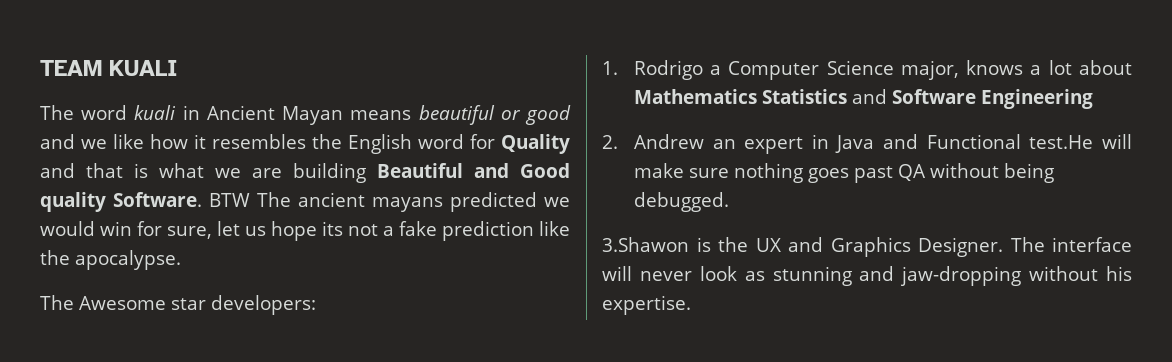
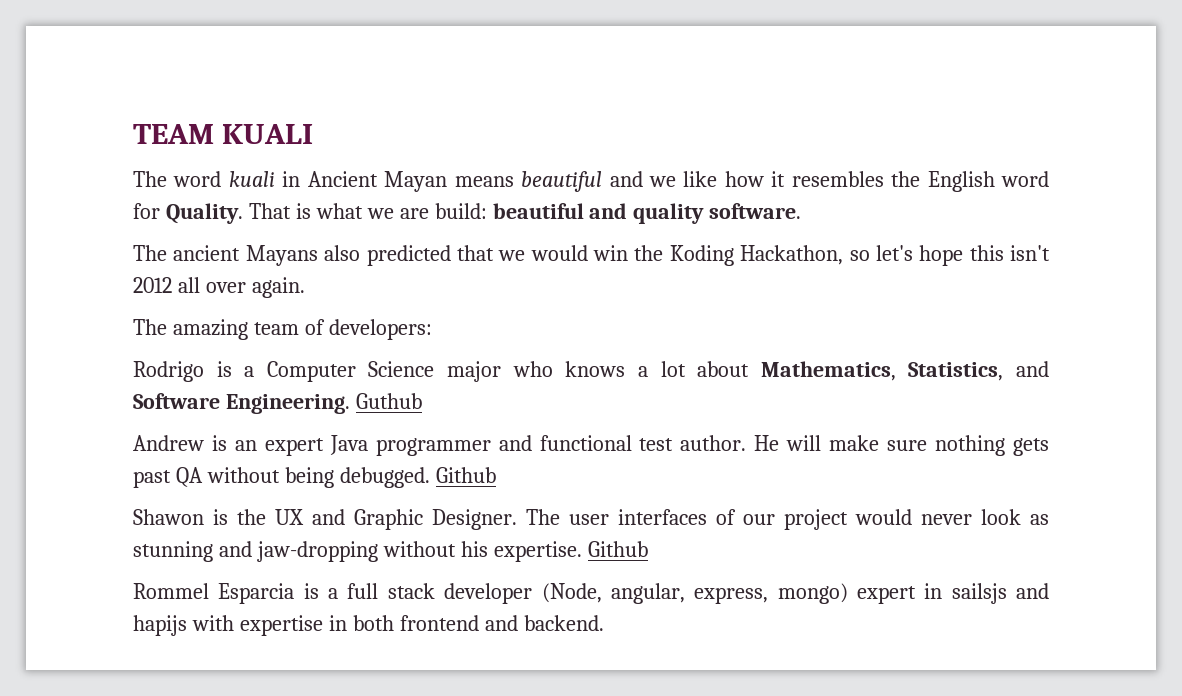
- The word kuali in Ancient Mayan means beautiful or good and we like how it resembles the English word for Quality and that is what we are building Beautiful and Good quality Software. BTW The ancient mayans predicted we would win for sure, let us hope its not a fake prediction like the apocalypse.
- The Awesome star developers:
+ The word kuali in Ancient Mayan means beautiful and we like how it resembles the English word for Quality. That is what we are build: beautiful and quality software.
+ The ancient Mayans also predicted that we would win the Koding Hackathon, so let's hope this isn't 2012 all over again.
+ The amazing team of developers:
- 1. Rodrigo a Computer Science major, knows a lot about Mathematics Statistics and Software Engineering
- 2. Andrew an expert in Java and Functional test.He will make sure nothing goes past QA without being debugged.
- 3.Shawon is the UX and Graphics Designer.
+ Rodrigo is a Computer Science major who knows a lot about Mathematics, Statistics, and Software Engineering. Guthub
+ Andrew is an expert Java programmer and functional test author. He will make sure nothing gets past QA without being debugged. Github
+ Shawon is the UX and Graphic Designer.
- The interface will never look as stunning and jaw-dropping without his expertise.
+ The user interfaces of our project would never look as stunning and jaw-dropping without his expertise. Github
+ Rommel Esparcia is a full stack developer (Node, angular, express, mongo) expert in sailsjs and hapijs with expertise in both frontend and backend.

